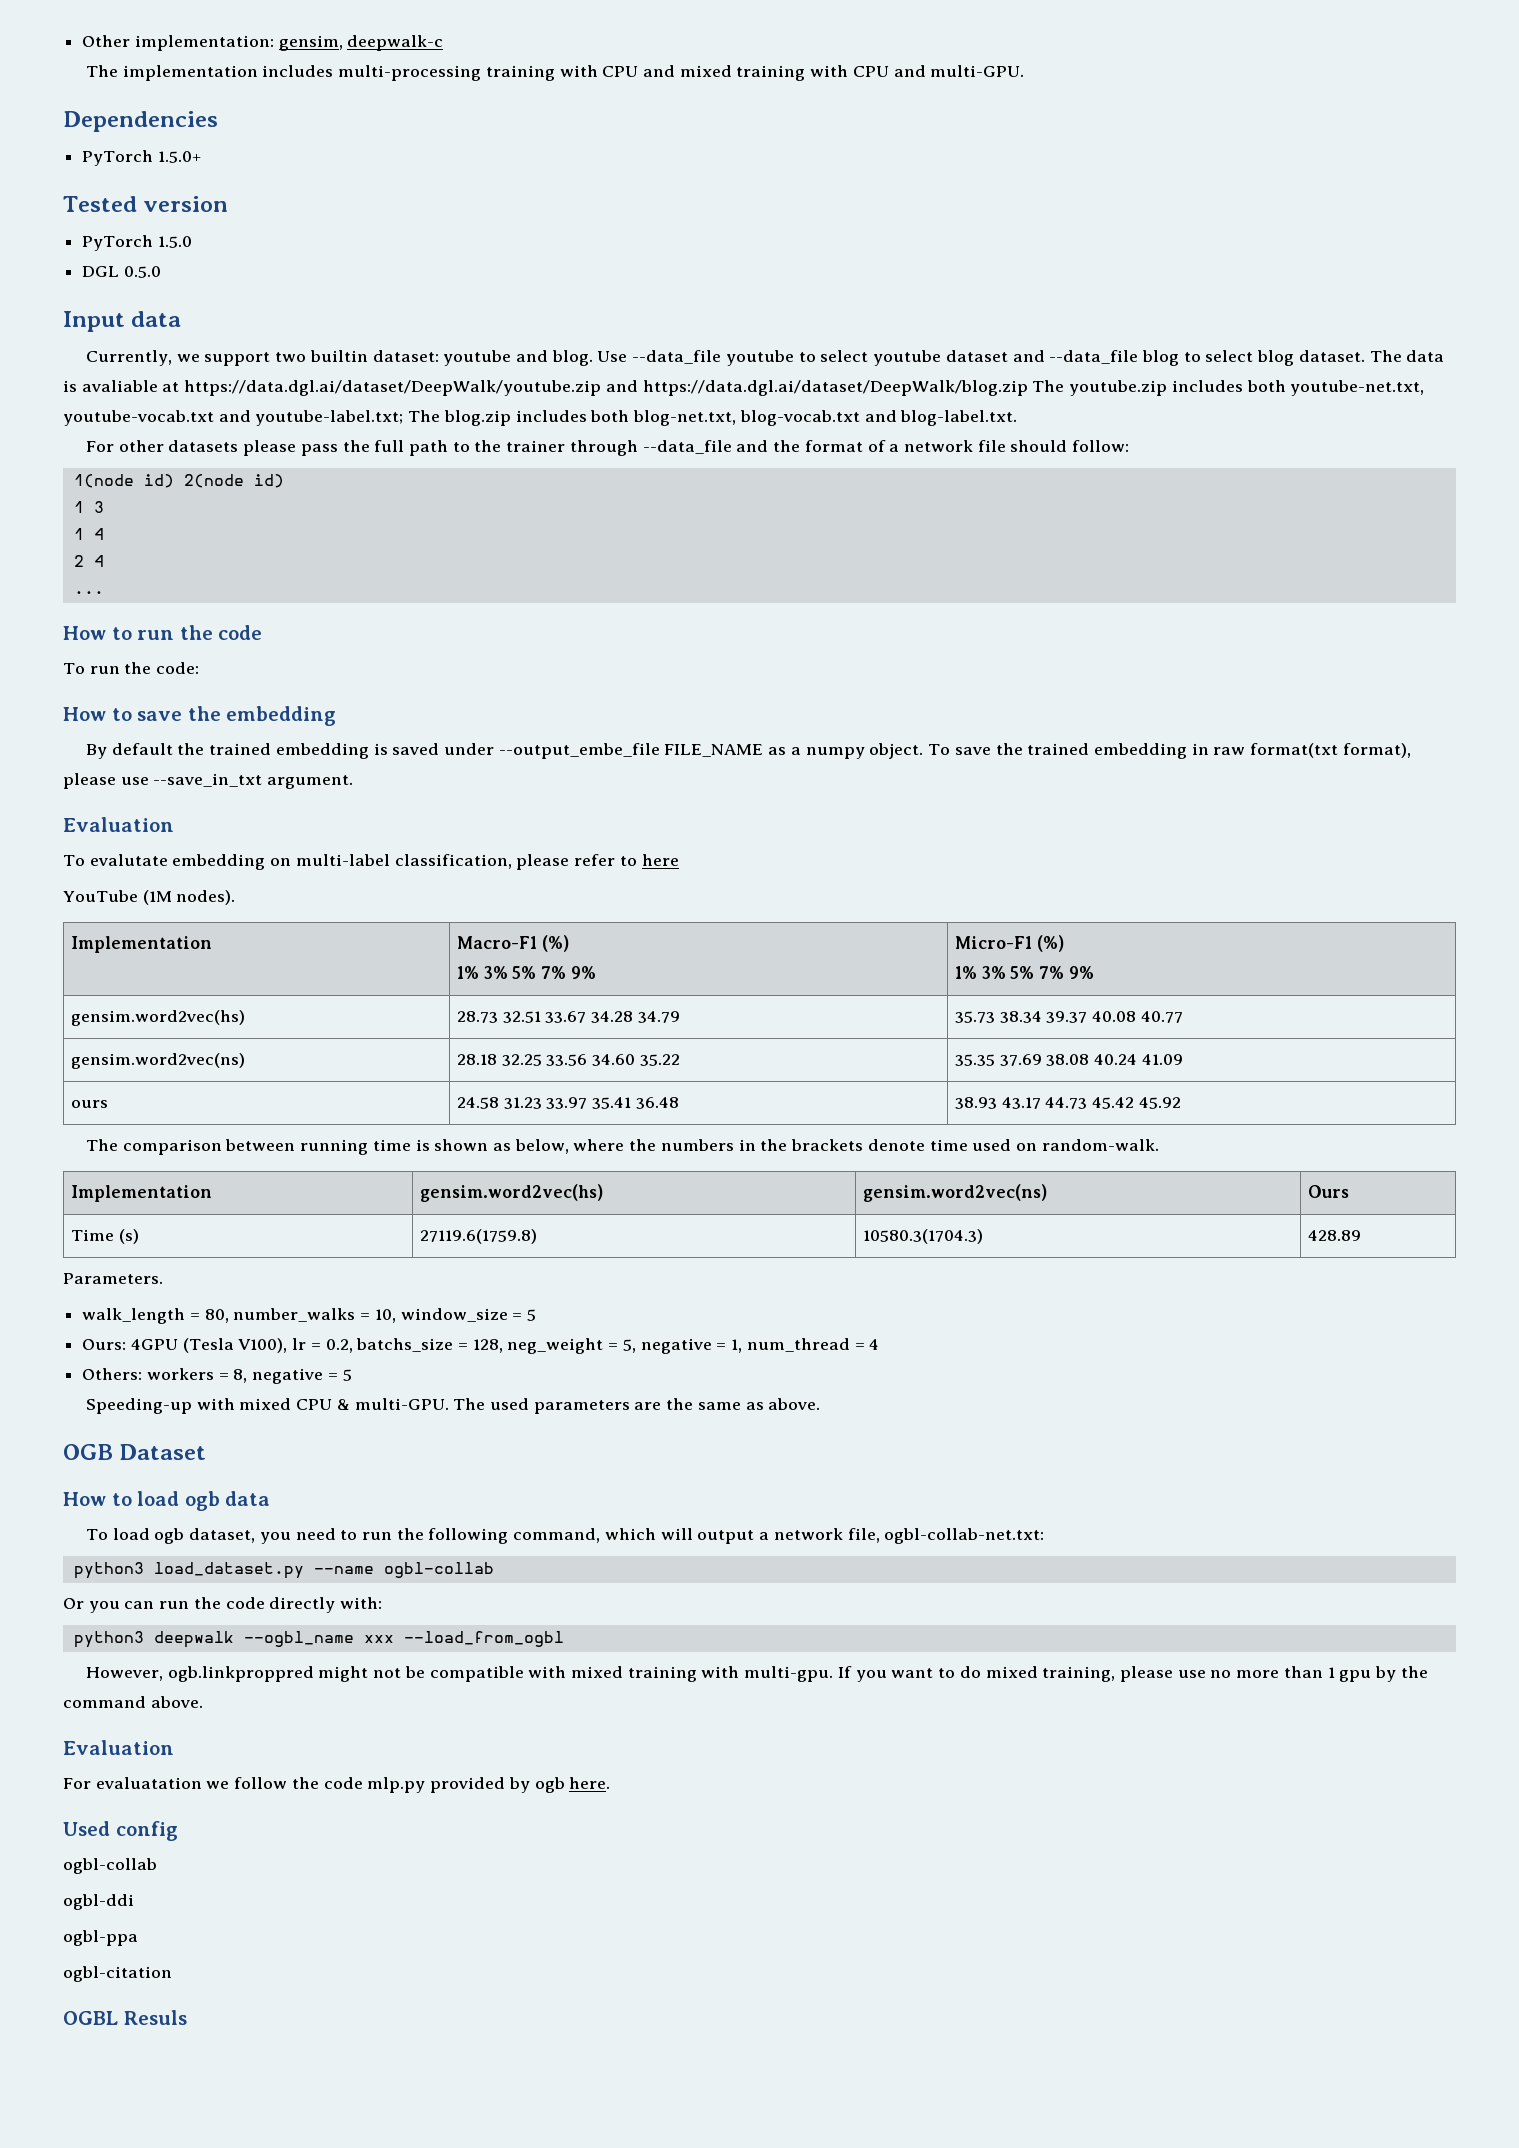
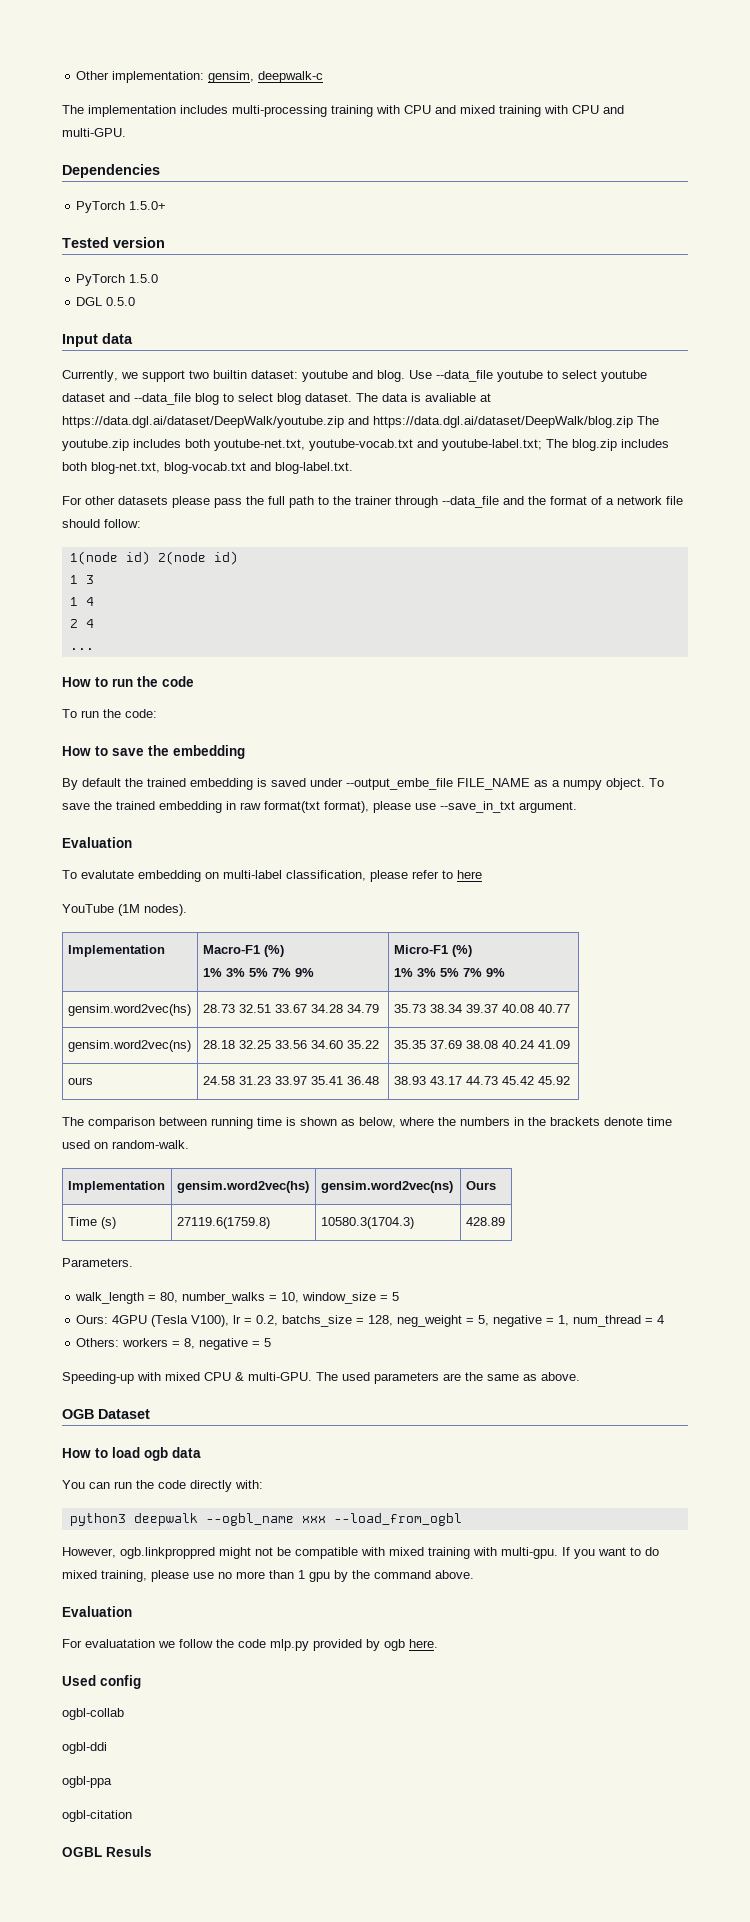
- To load ogb dataset, you need to run the following command, which will output a network file, ogbl-collab-net.txt:
- python3 load_dataset.py --name ogbl-collab
- Or you can run the code directly with:
+ You can run the code directly with:

